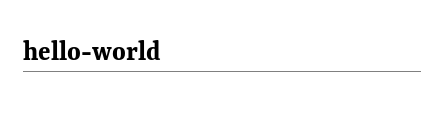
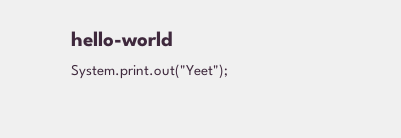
+ System.print.out("Yeet");

